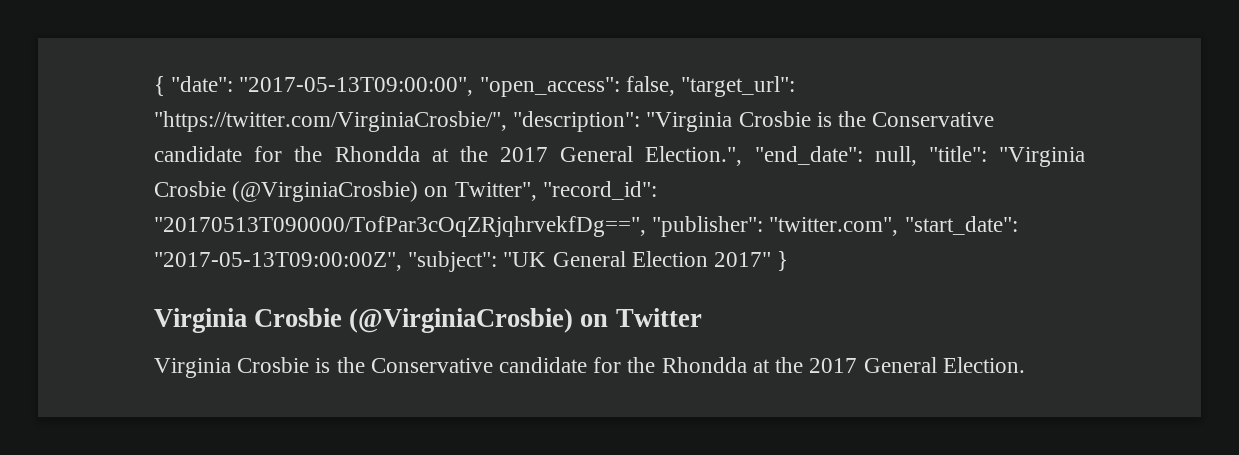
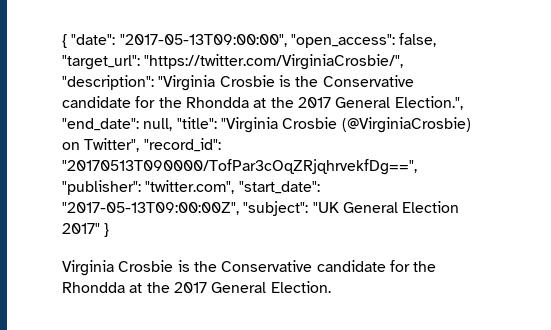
- Virginia Crosbie (@VirginiaCrosbie) on Twitter

